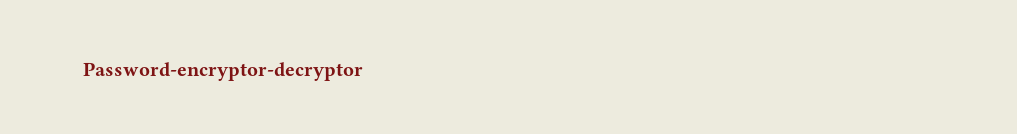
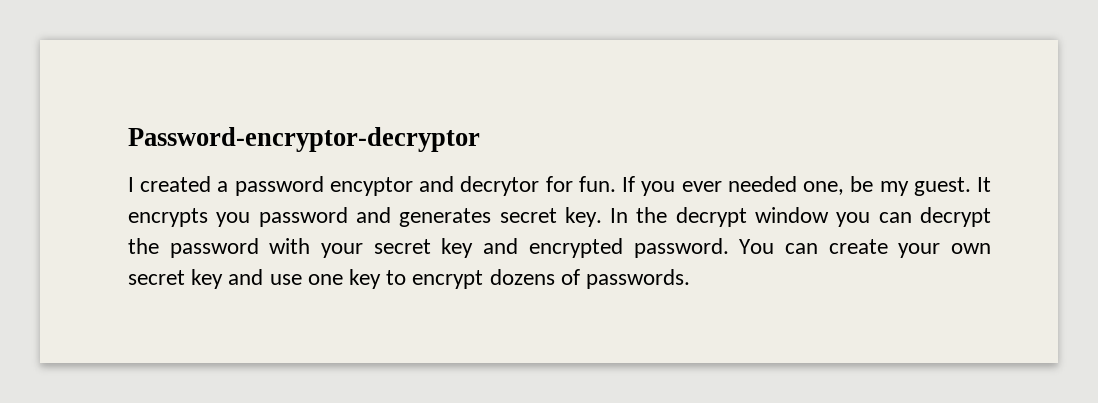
+ I created a password encyptor and decrytor for fun. If you ever needed one, be my guest. It encrypts you password and generates secret key. In the decrypt window you can decrypt the password with your secret key and encrypted password. You can create your own secret key and use one key to encrypt dozens of passwords.

